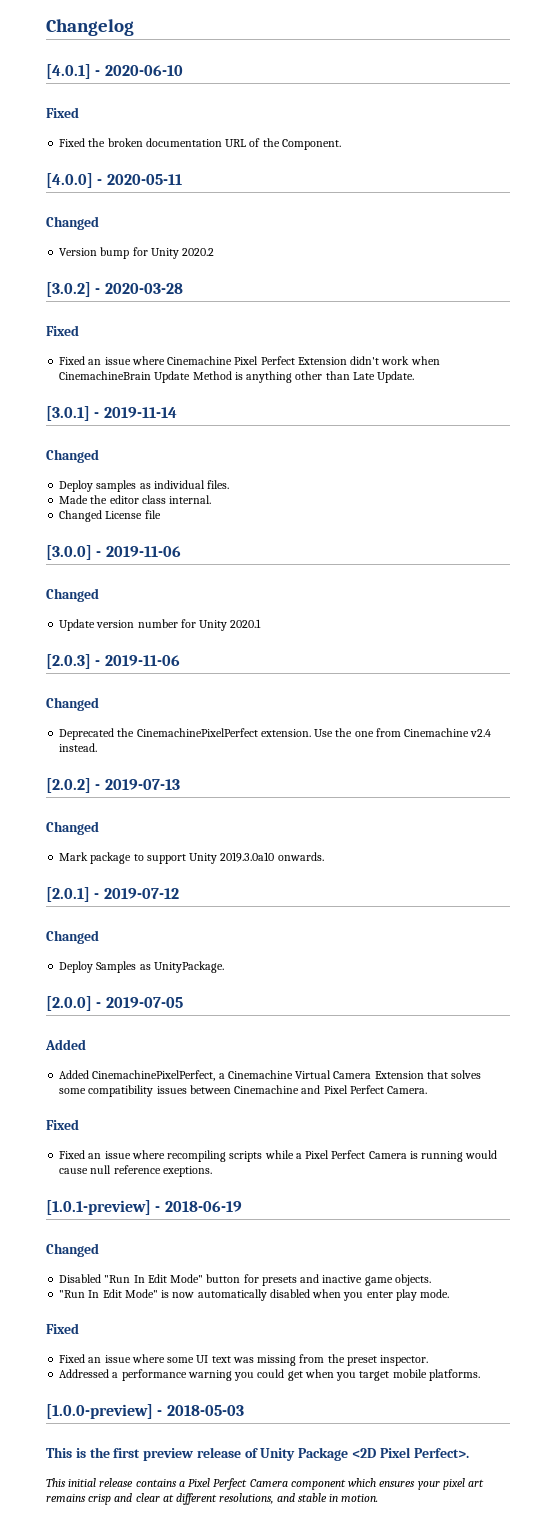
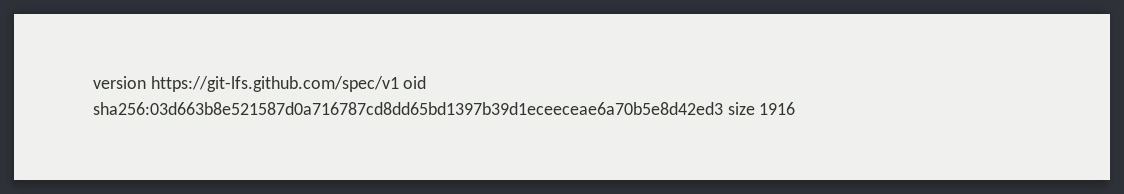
- Changelog
- [4.0.1] - 2020-06-10
- Fixed
- Fixed the broken documentation URL of the Component.
- [4.0.0] - 2020-05-11
- Changed
- Version bump for Unity 2020.2
- [3.0.2] - 2020-03-28
- Fixed
- Fixed an issue where Cinemachine Pixel Perfect Extension didn't work when CinemachineBrain Update Method is anything other than Late Update.
- [3.0.1] - 2019-11-14
- Changed
- Deploy samples as individual files.
- Made the editor class internal.
- Changed License file
- [3.0.0] - 2019-11-06
- Changed
- Update version number for Unity 2020.1
- [2.0.3] - 2019-11-06
- Changed
- Deprecated the CinemachinePixelPerfect extension. Use the one from Cinemachine v2.4 instead.
- [2.0.2] - 2019-07-13
- Changed
- Mark package to support Unity 2019.3.0a10 onwards.
- [2.0.1] - 2019-07-12
- Changed
- Deploy Samples as UnityPackage.
- [2.0.0] - 2019-07-05
- Added
- Added CinemachinePixelPerfect, a Cinemachine Virtual Camera Extension that solves some compatibility issues between Cinemachine and Pixel Perfect Camera.
- Fixed
- Fixed an issue where recompiling scripts while a Pixel Perfect Camera is running would cause null reference exeptions.
- [1.0.1-preview] - 2018-06-19
- Changed
- Disabled "Run In Edit Mode" button for presets and inactive game objects.
- "Run In Edit Mode" is now automatically disabled when you enter play mode.
- Fixed
- Fixed an issue where some UI text was missing from the preset inspector.
- Addressed a performance warning you could get when you target mobile platforms.
- [1.0.0-preview] - 2018-05-03
- This is the first preview release of Unity Package <2D Pixel Perfect>.
- This initial release contains a Pixel Perfect Camera component which ensures your pixel art remains crisp and clear at different resolutions, and stable in motion.
+ version https://git-lfs.github.com/spec/v1 oid sha256:03d663b8e521587d0a716787cd8dd65bd1397b39d1eceeceae6a70b5e8d42ed3 size 1916

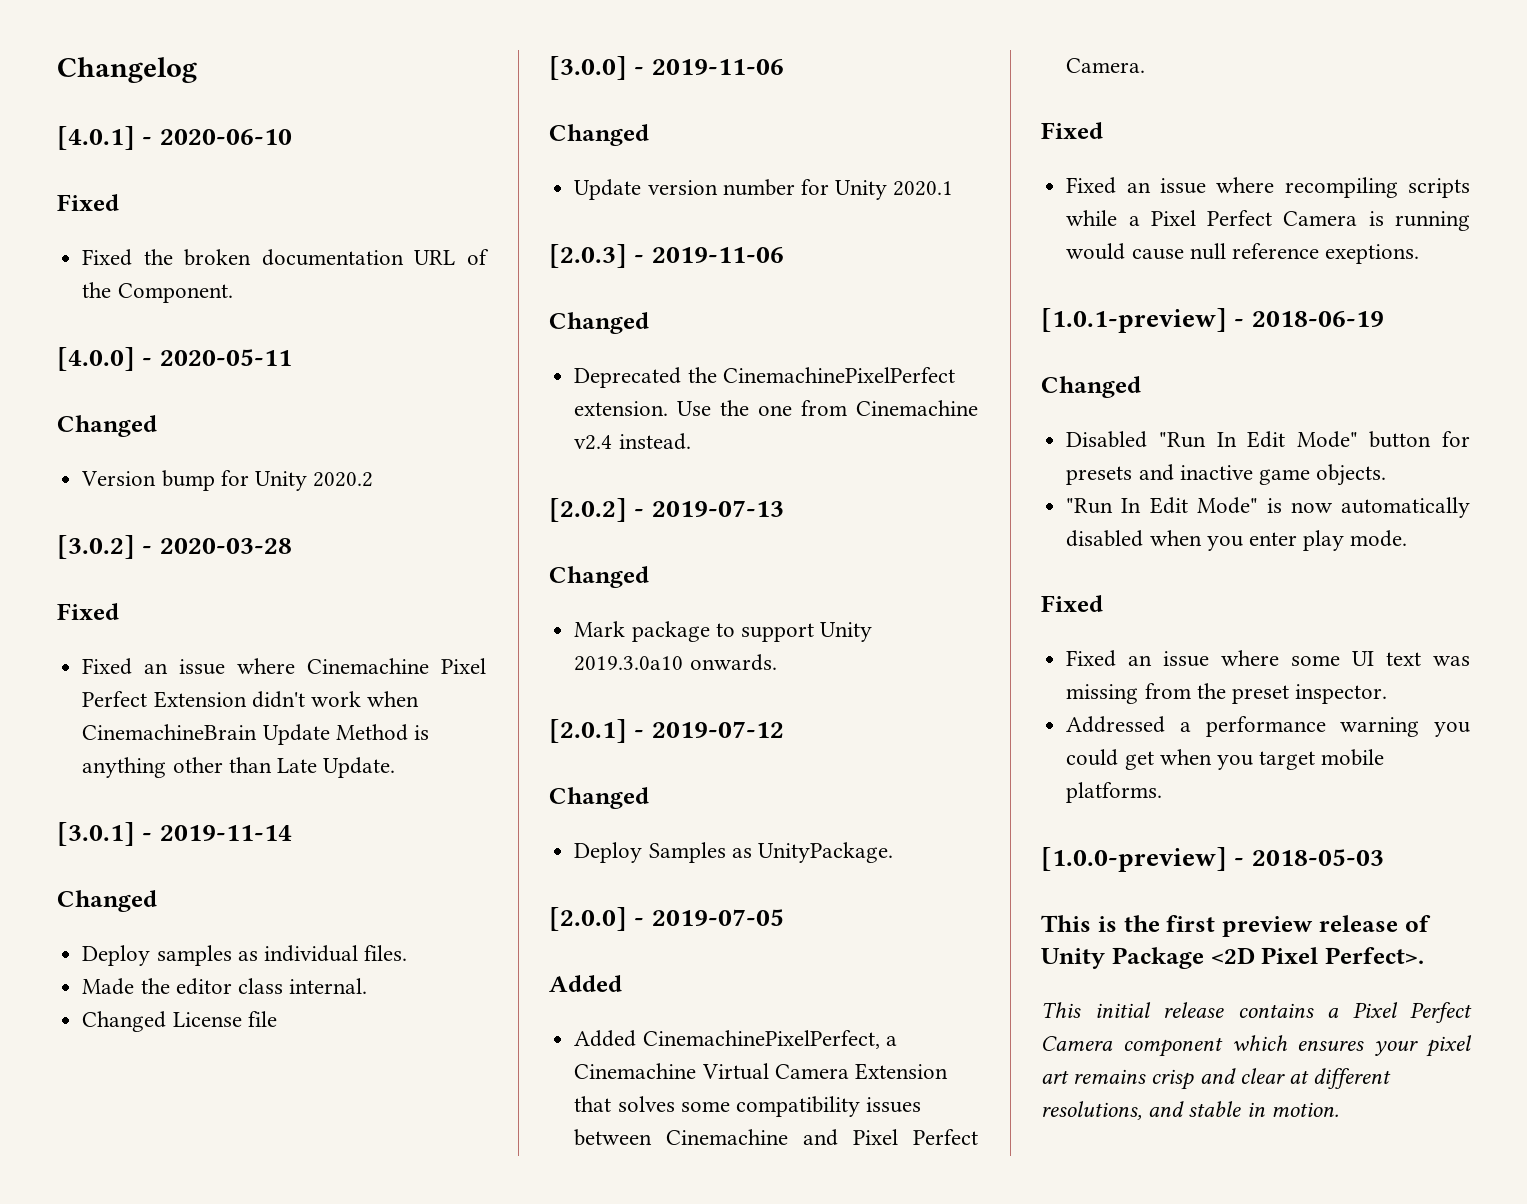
- version https://git-lfs.github.com/spec/v1 oid sha256:03d663b8e521587d0a716787cd8dd65bd1397b39d1eceeceae6a70b5e8d42ed3 size 1916
+ Changelog
+ [4.0.1] - 2020-06-10
+ Fixed
+ Fixed the broken documentation URL of the Component.
+ [4.0.0] - 2020-05-11
+ Changed
+ Version bump for Unity 2020.2
+ [3.0.2] - 2020-03-28
+ Fixed
+ Fixed an issue where Cinemachine Pixel Perfect Extension didn't work when CinemachineBrain Update Method is anything other than Late Update.
+ [3.0.1] - 2019-11-14
+ Changed
+ Deploy samples as individual files.
+ Made the editor class internal.
+ Changed License file
+ [3.0.0] - 2019-11-06
+ Changed
+ Update version number for Unity 2020.1
+ [2.0.3] - 2019-11-06
+ Changed
+ Deprecated the CinemachinePixelPerfect extension. Use the one from Cinemachine v2.4 instead.
+ [2.0.2] - 2019-07-13
+ Changed
+ Mark package to support Unity 2019.3.0a10 onwards.
+ [2.0.1] - 2019-07-12
+ Changed
+ Deploy Samples as UnityPackage.
+ [2.0.0] - 2019-07-05
+ Added
+ Added CinemachinePixelPerfect, a Cinemachine Virtual Camera Extension that solves some compatibility issues between Cinemachine and Pixel Perfect Camera.
+ Fixed
+ Fixed an issue where recompiling scripts while a Pixel Perfect Camera is running would cause null reference exeptions.
+ [1.0.1-preview] - 2018-06-19
+ Changed
+ Disabled "Run In Edit Mode" button for presets and inactive game objects.
+ "Run In Edit Mode" is now automatically disabled when you enter play mode.
+ Fixed
+ Fixed an issue where some UI text was missing from the preset inspector.
+ Addressed a performance warning you could get when you target mobile platforms.
+ [1.0.0-preview] - 2018-05-03
+ This is the first preview release of Unity Package <2D Pixel Perfect>.
+ This initial release contains a Pixel Perfect Camera component which ensures your pixel art remains crisp and clear at different resolutions, and stable in motion.

